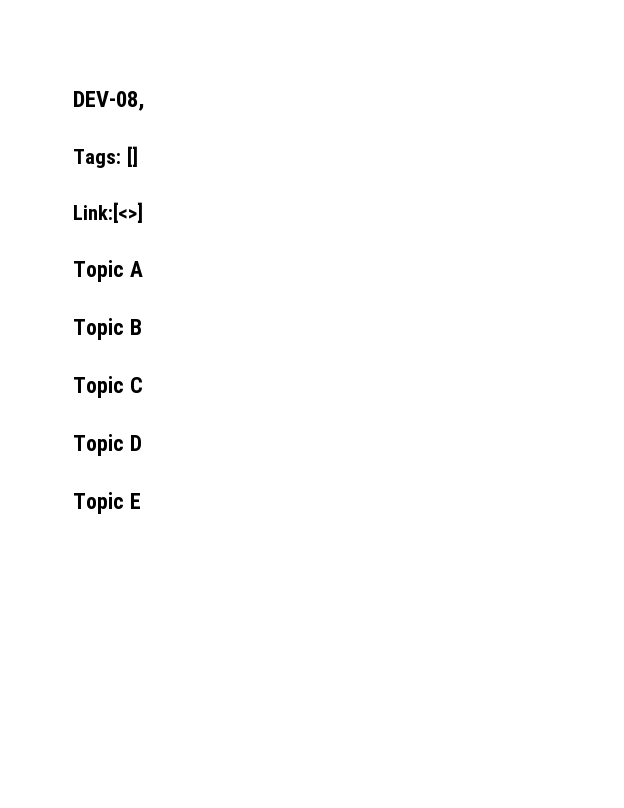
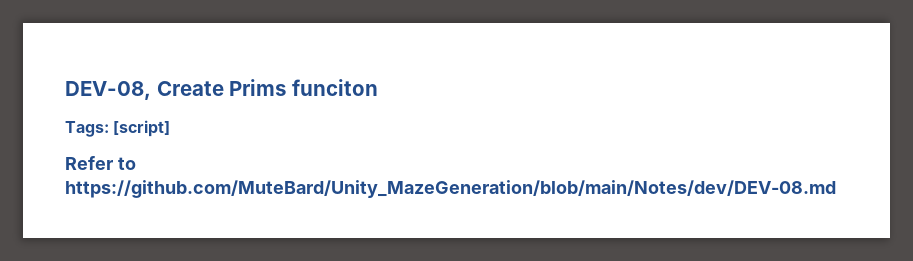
- DEV-08,
- Tags: []
- Link:[<>]
- Topic A
- Topic B
- Topic C
- Topic D
- Topic E
+ DEV-08, Create Prims funciton
+ Tags: [script]
+ Refer to https://github.com/MuteBard/Unity_MazeGeneration/blob/main/Notes/dev/DEV-08.md

